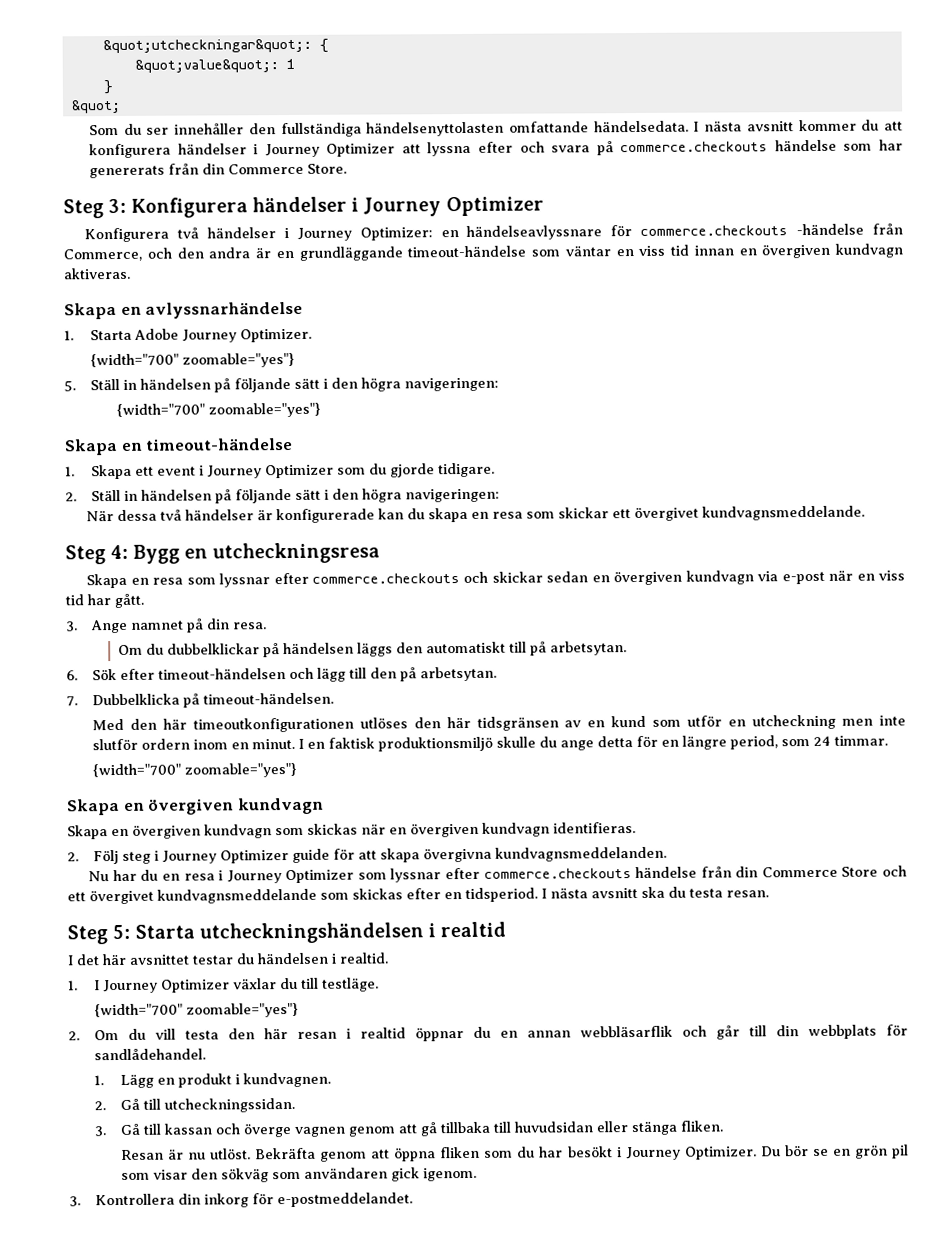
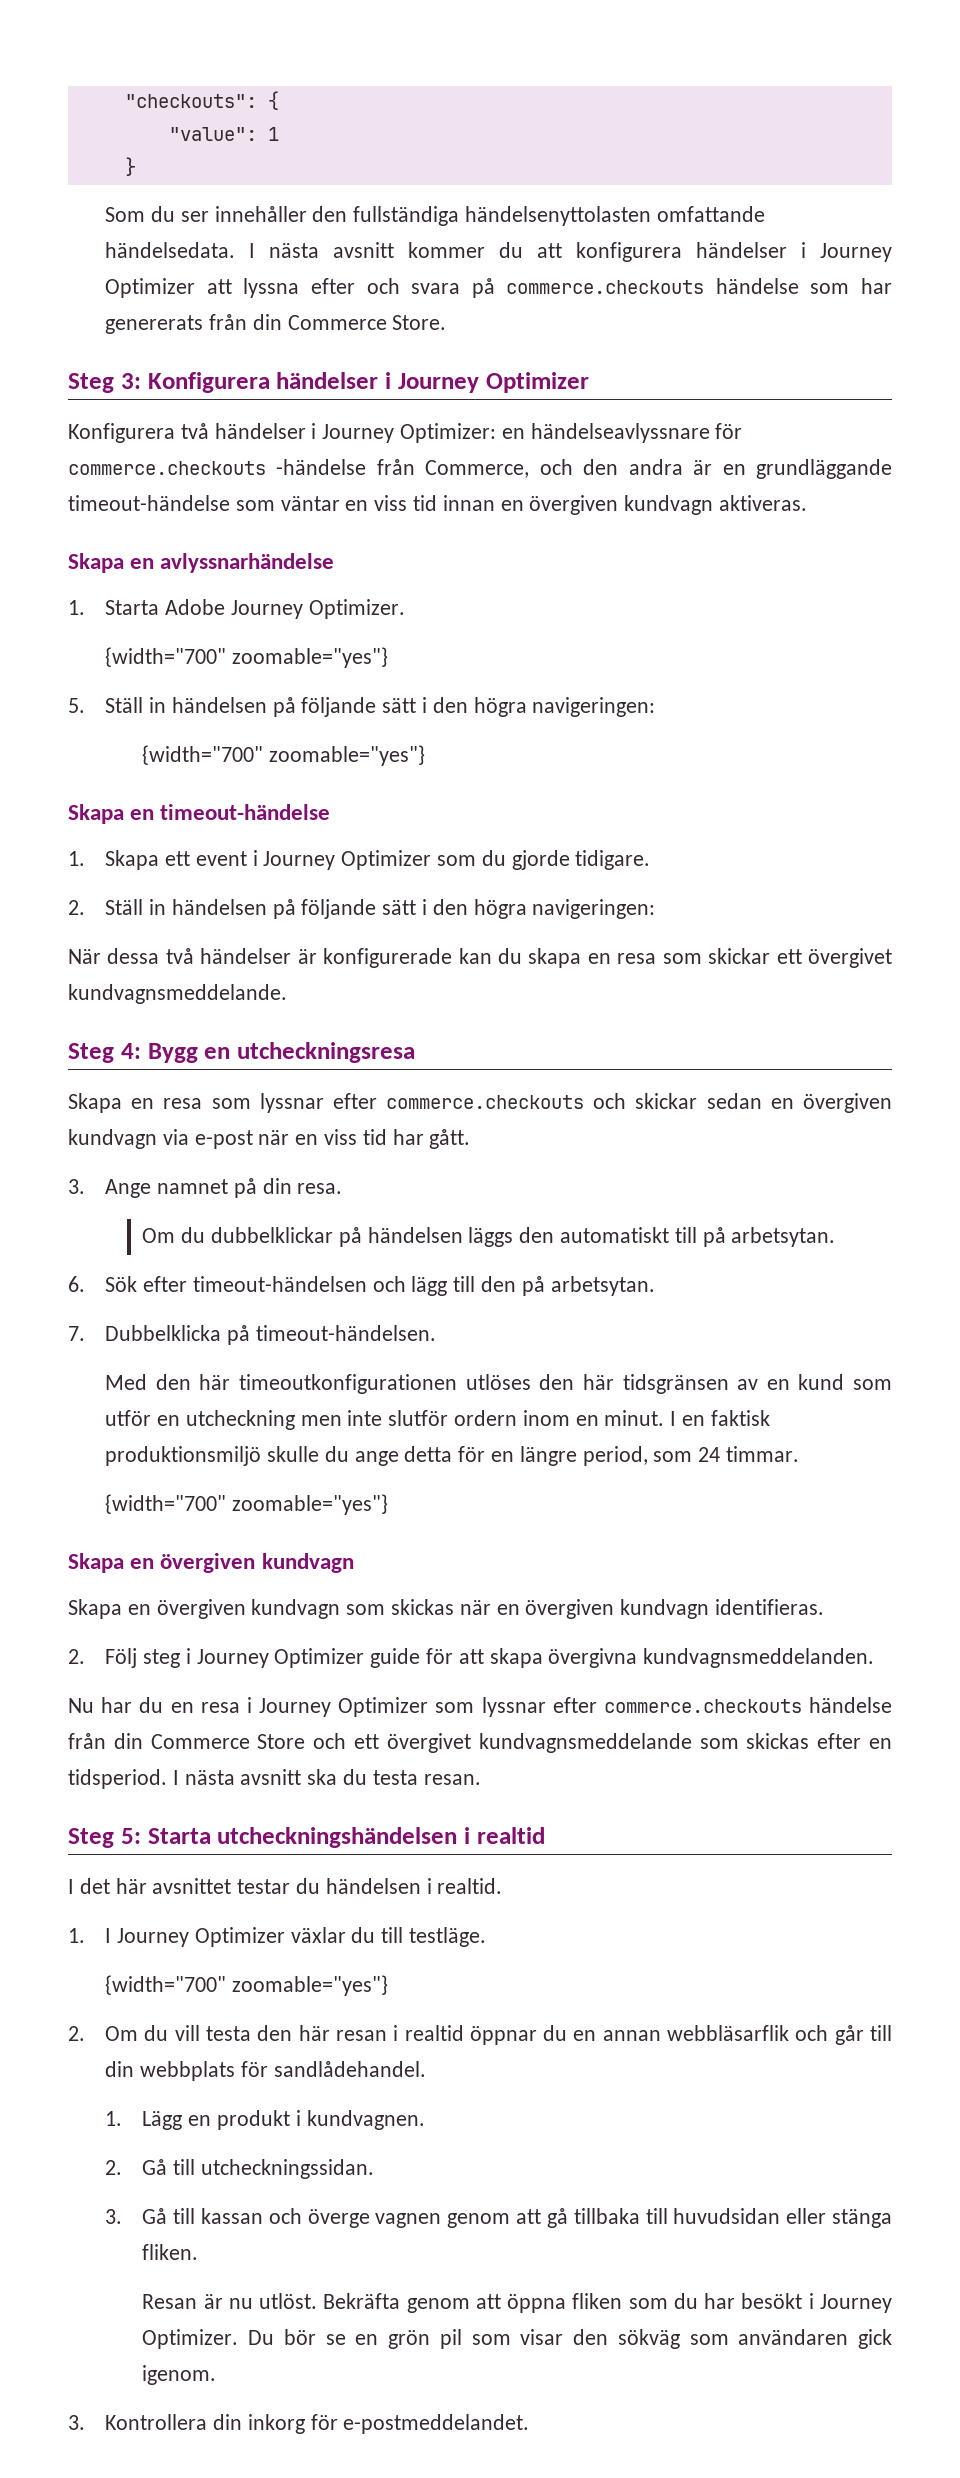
- &quot;utcheckningar&quot;: {
+ "checkouts": {
- &quot;value&quot;: 1
+ "value": 1
- &quot;

